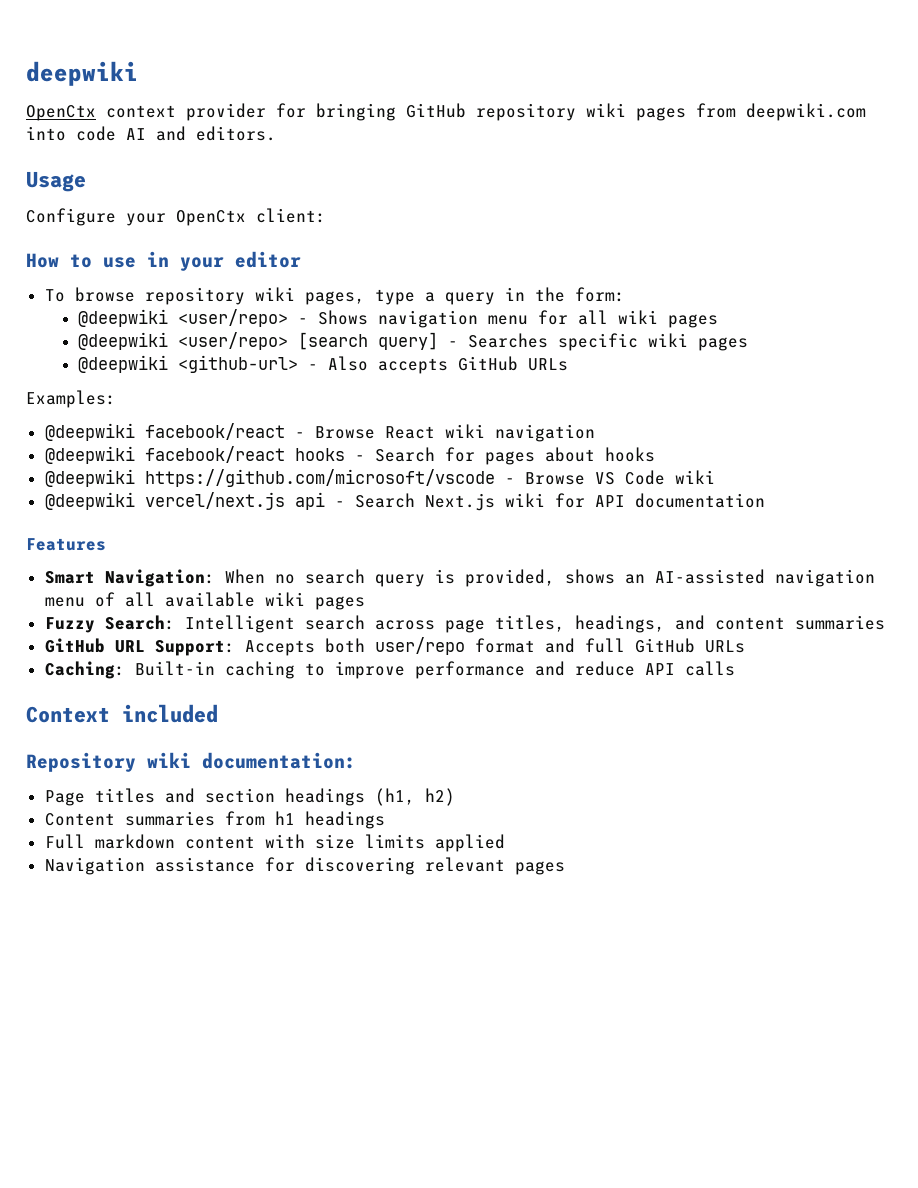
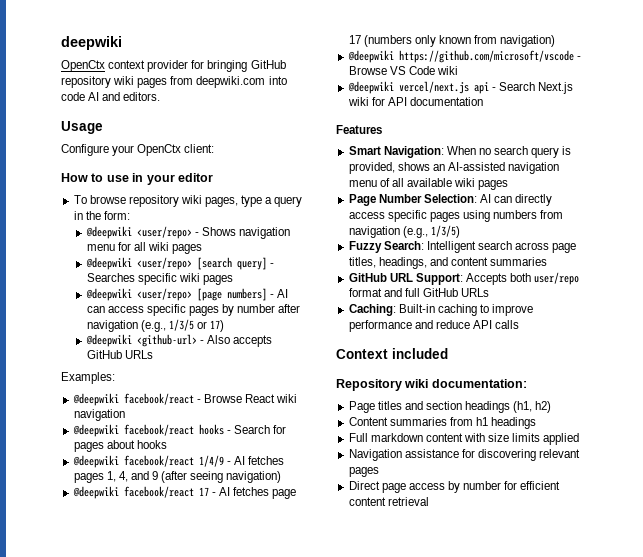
+ @deepwiki <user/repo> [page numbers] - AI can access specific pages by number after navigation (e.g., 1/3/5 or 17)
+ @deepwiki facebook/react 1/4/9 - AI fetches pages 1, 4, and 9 (after seeing navigation)
+ @deepwiki facebook/react 17 - AI fetches page 17 (numbers only known from navigation)
+ Page Number Selection: AI can directly access specific pages using numbers from navigation (e.g., 1/3/5)
+ Direct page access by number for efficient content retrieval

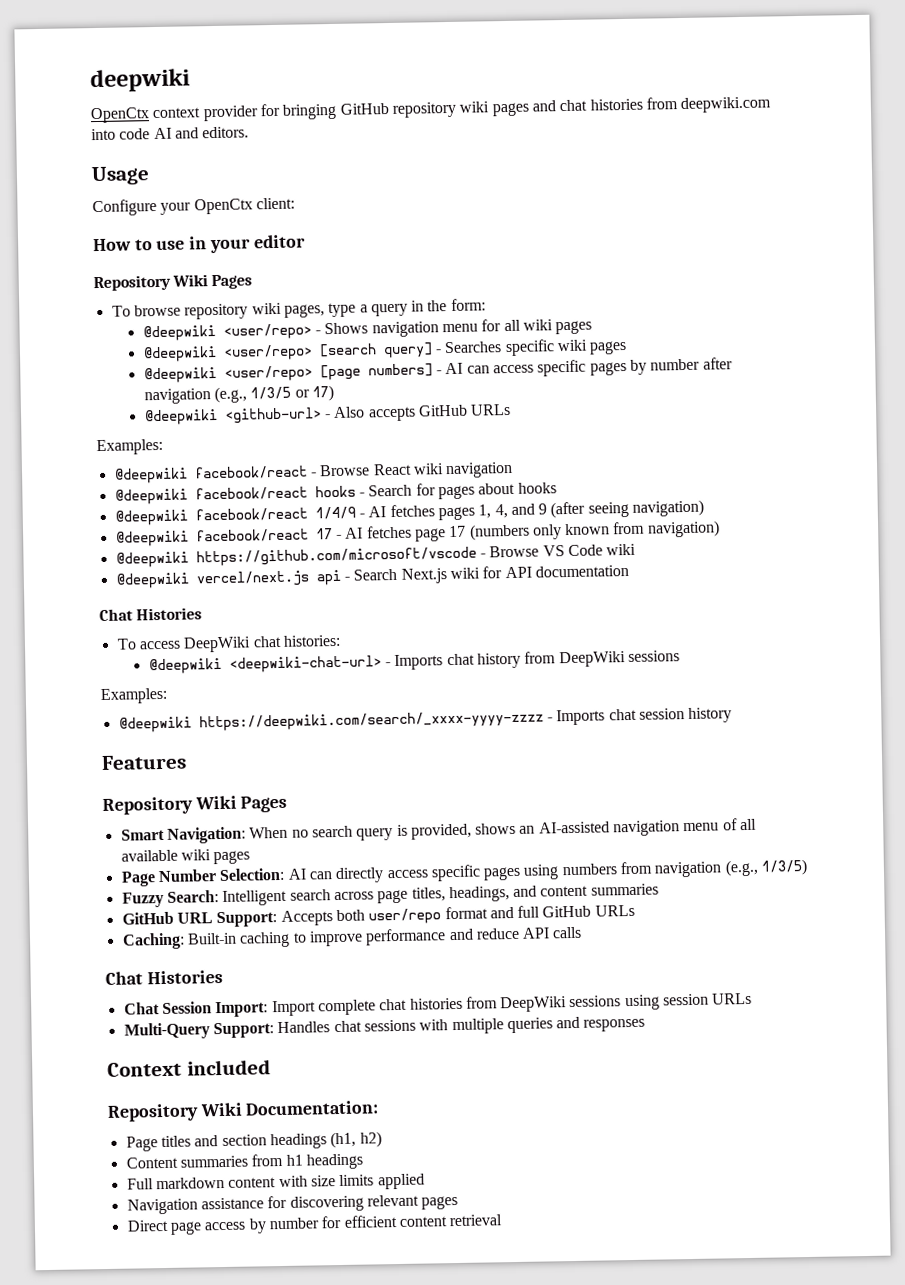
- OpenCtx context provider for bringing GitHub repository wiki pages from deepwiki.com into code AI and editors.
+ OpenCtx context provider for bringing GitHub repository wiki pages and chat histories from deepwiki.com into code AI and editors.
  How to use in your editor
+ Repository Wiki Pages
  @deepwiki vercel/next.js api - Search Next.js wiki for API documentation
+ Chat Histories
+ To access DeepWiki chat histories:
+ @deepwiki <deepwiki-chat-url> - Imports chat history from DeepWiki sessions
+ Examples:
+ @deepwiki https://deepwiki.com/search/_xxxx-yyyy-zzzz - Imports chat session history
  Features
+ Repository Wiki Pages
  Caching: Built-in caching to improve performance and reduce API calls
+ Chat Histories
+ Chat Session Import: Import complete chat histories from DeepWiki sessions using session URLs
+ Multi-Query Support: Handles chat sessions with multiple queries and responses
- Repository wiki documentation:
+ Repository Wiki Documentation:

